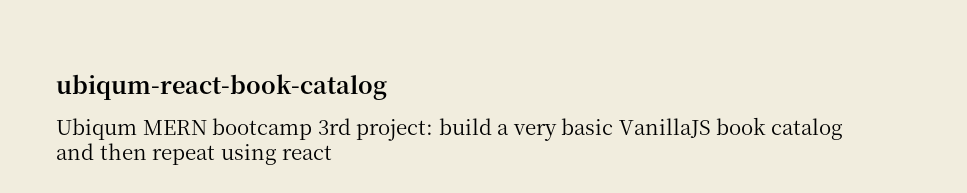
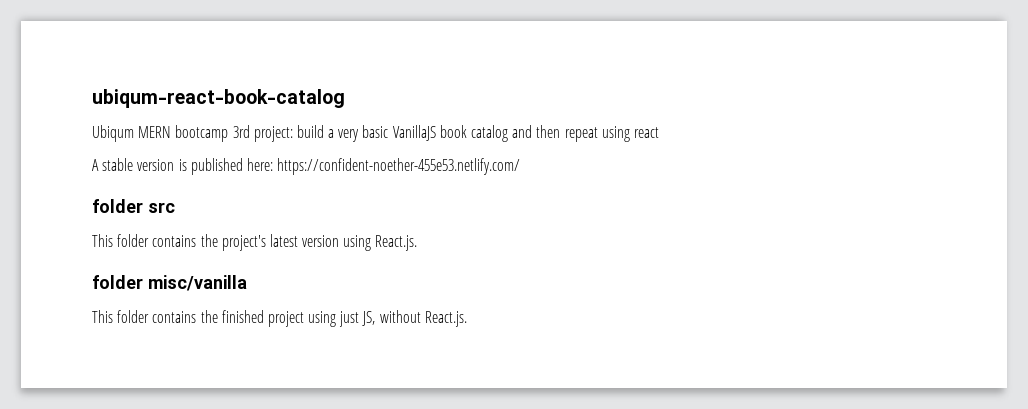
+ A stable version is published here: https://confident-noether-455e53.netlify.com/
+ folder src
+ This folder contains the project's latest version using React.js.
+ folder misc/vanilla
+ This folder contains the finished project using just JS, without React.js.

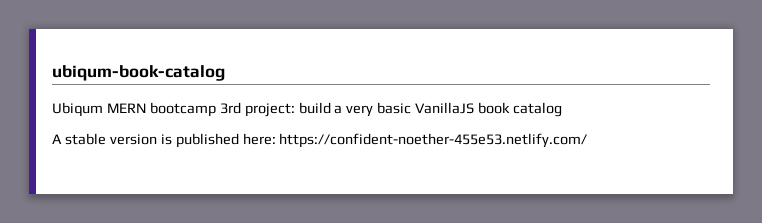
- ubiqum-react-book-catalog
+ ubiqum-book-catalog
- Ubiqum MERN bootcamp 3rd project: build a very basic VanillaJS book catalog and then repeat using react
+ Ubiqum MERN bootcamp 3rd project: build a very basic VanillaJS book catalog
- folder src
- This folder contains the project's latest version using React.js.
- folder misc/vanilla
- This folder contains the finished project using just JS, without React.js.

